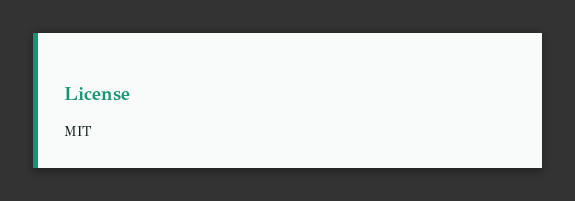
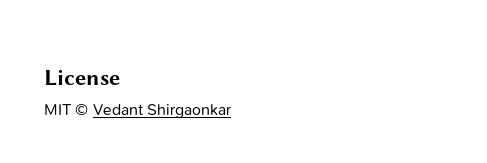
- MIT
+ MIT © Vedant Shirgaonkar

